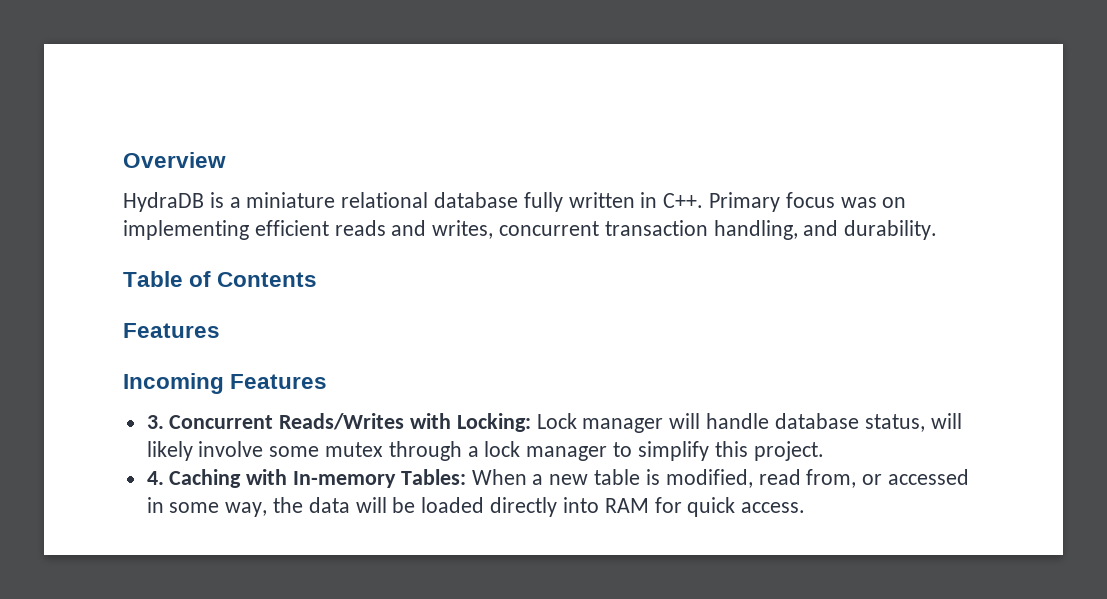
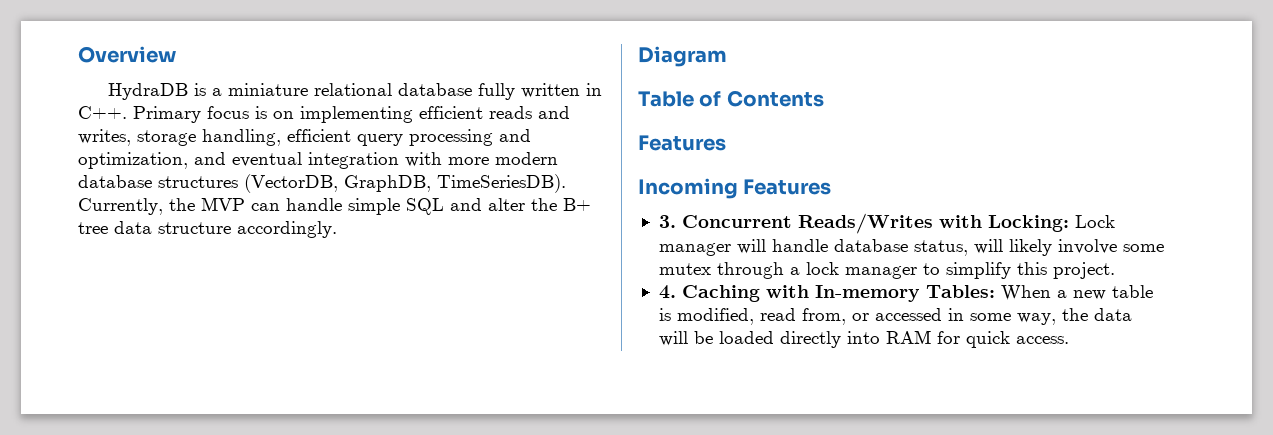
- HydraDB is a miniature relational database fully written in C++. Primary focus was on implementing efficient reads and writes, concurrent transaction handling, and durability.
+ HydraDB is a miniature relational database fully written in C++. Primary focus is on implementing efficient reads and writes, storage handling, efficient query processing and optimization, and eventual integration with more modern database structures (VectorDB, GraphDB, TimeSeriesDB). Currently, the MVP can handle simple SQL and alter the B+ tree data structure accordingly.
+ Diagram

